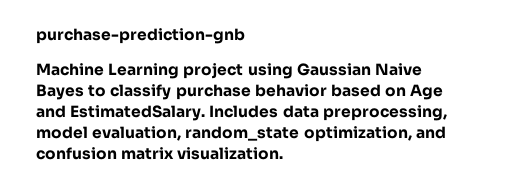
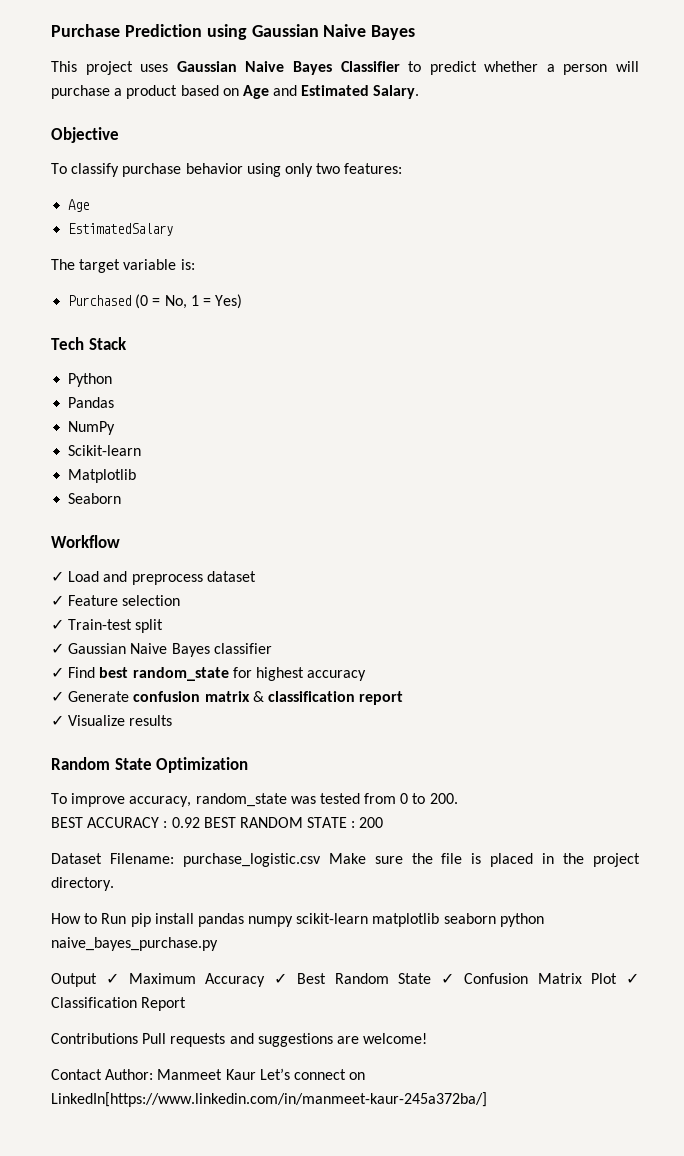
- purchase-prediction-gnb
- Machine Learning project using Gaussian Naive Bayes to classify purchase behavior based on Age and EstimatedSalary. Includes data preprocessing, model evaluation, random_state optimization, and confusion matrix visualization.
+ Purchase Prediction using Gaussian Naive Bayes
+ This project uses Gaussian Naive Bayes Classifier to predict whether a person will purchase a product based on Age and Estimated Salary.
+ Objective
+ To classify purchase behavior using only two features:
+ Age
+ EstimatedSalary
+ The target variable is:
+ Purchased (0 = No, 1 = Yes)
+ Tech Stack
+ Python
+ Pandas
+ NumPy
+ Scikit-learn
+ Matplotlib
+ Seaborn
+ Workflow
+ ✓ Load and preprocess dataset
+ ✓ Feature selection
+ ✓ Train-test split
+ ✓ Gaussian Naive Bayes classifier
+ ✓ Find best random_state for highest accuracy
+ ✓ Generate confusion matrix & classification report
+ ✓ Visualize results
+ Random State Optimization
+ To improve accuracy, random_state was tested from 0 to 200.
+ BEST ACCURACY : 0.92 BEST RANDOM STATE : 200
+ Dataset Filename: purchase_logistic.csv Make sure the file is placed in the project directory.
+ How to Run pip install pandas numpy scikit-learn matplotlib seaborn python naive_bayes_purchase.py
+ Output ✓ Maximum Accuracy ✓ Best Random State ✓ Confusion Matrix Plot ✓ Classification Report
+ Contributions Pull requests and suggestions are welcome!
+ Contact Author: Manmeet Kaur Let’s connect on LinkedIn[https://www.linkedin.com/in/manmeet-kaur-245a372ba/]

